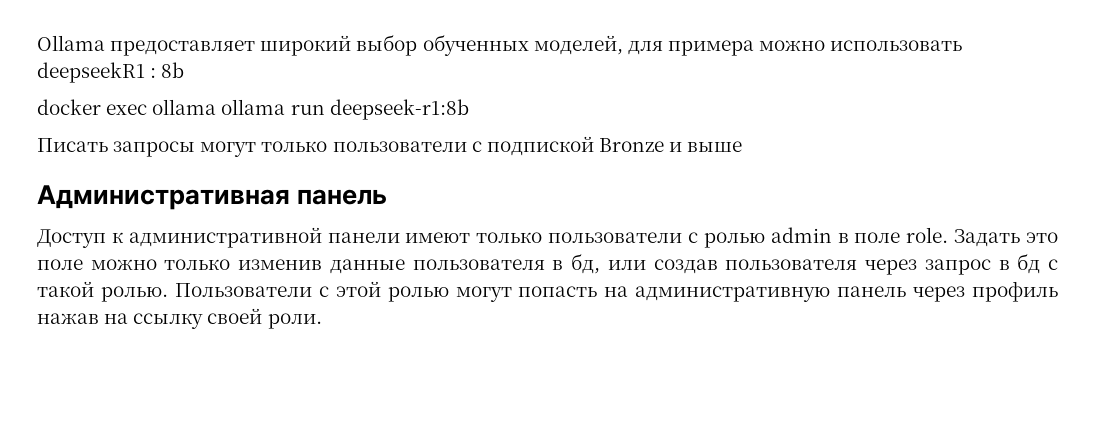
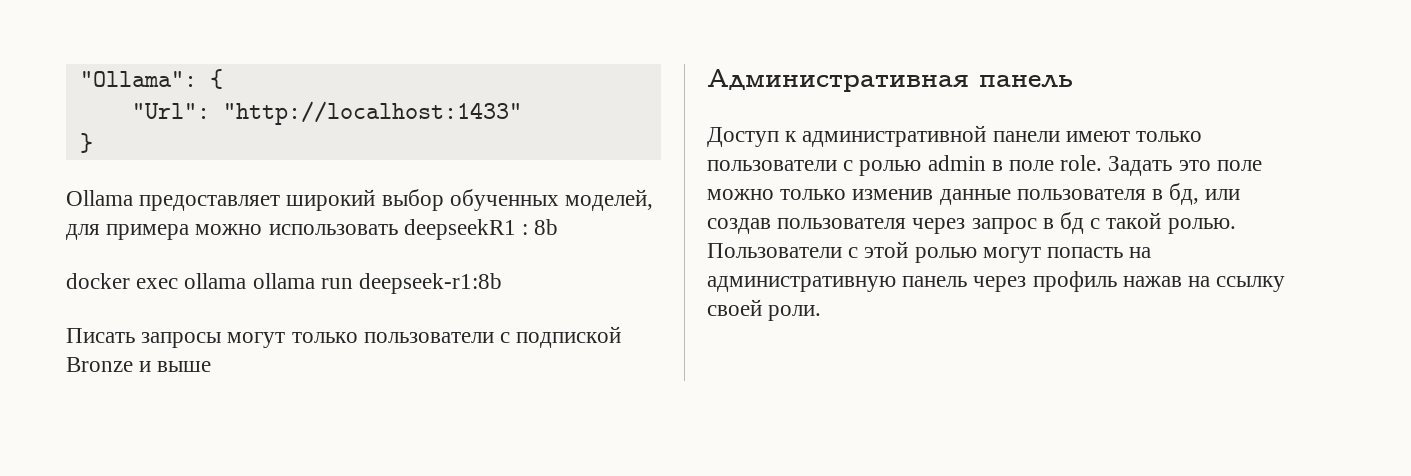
+ "Ollama": {
+ "Url": "http://localhost:1433"
+ }

